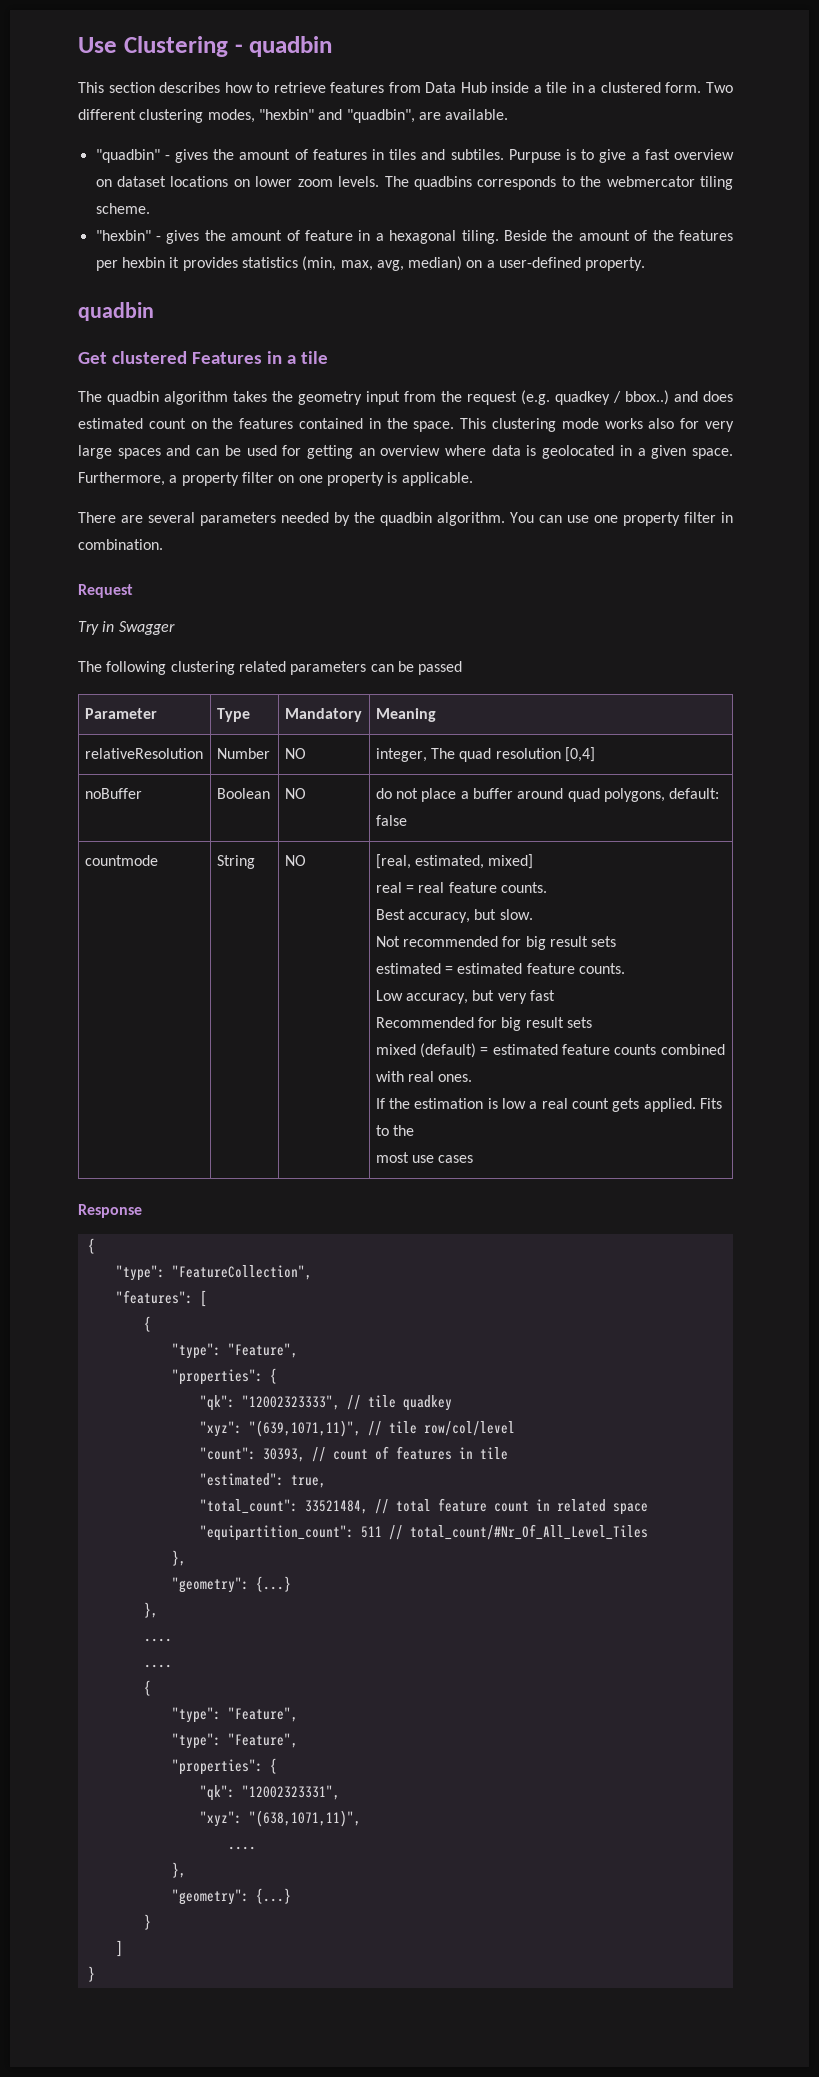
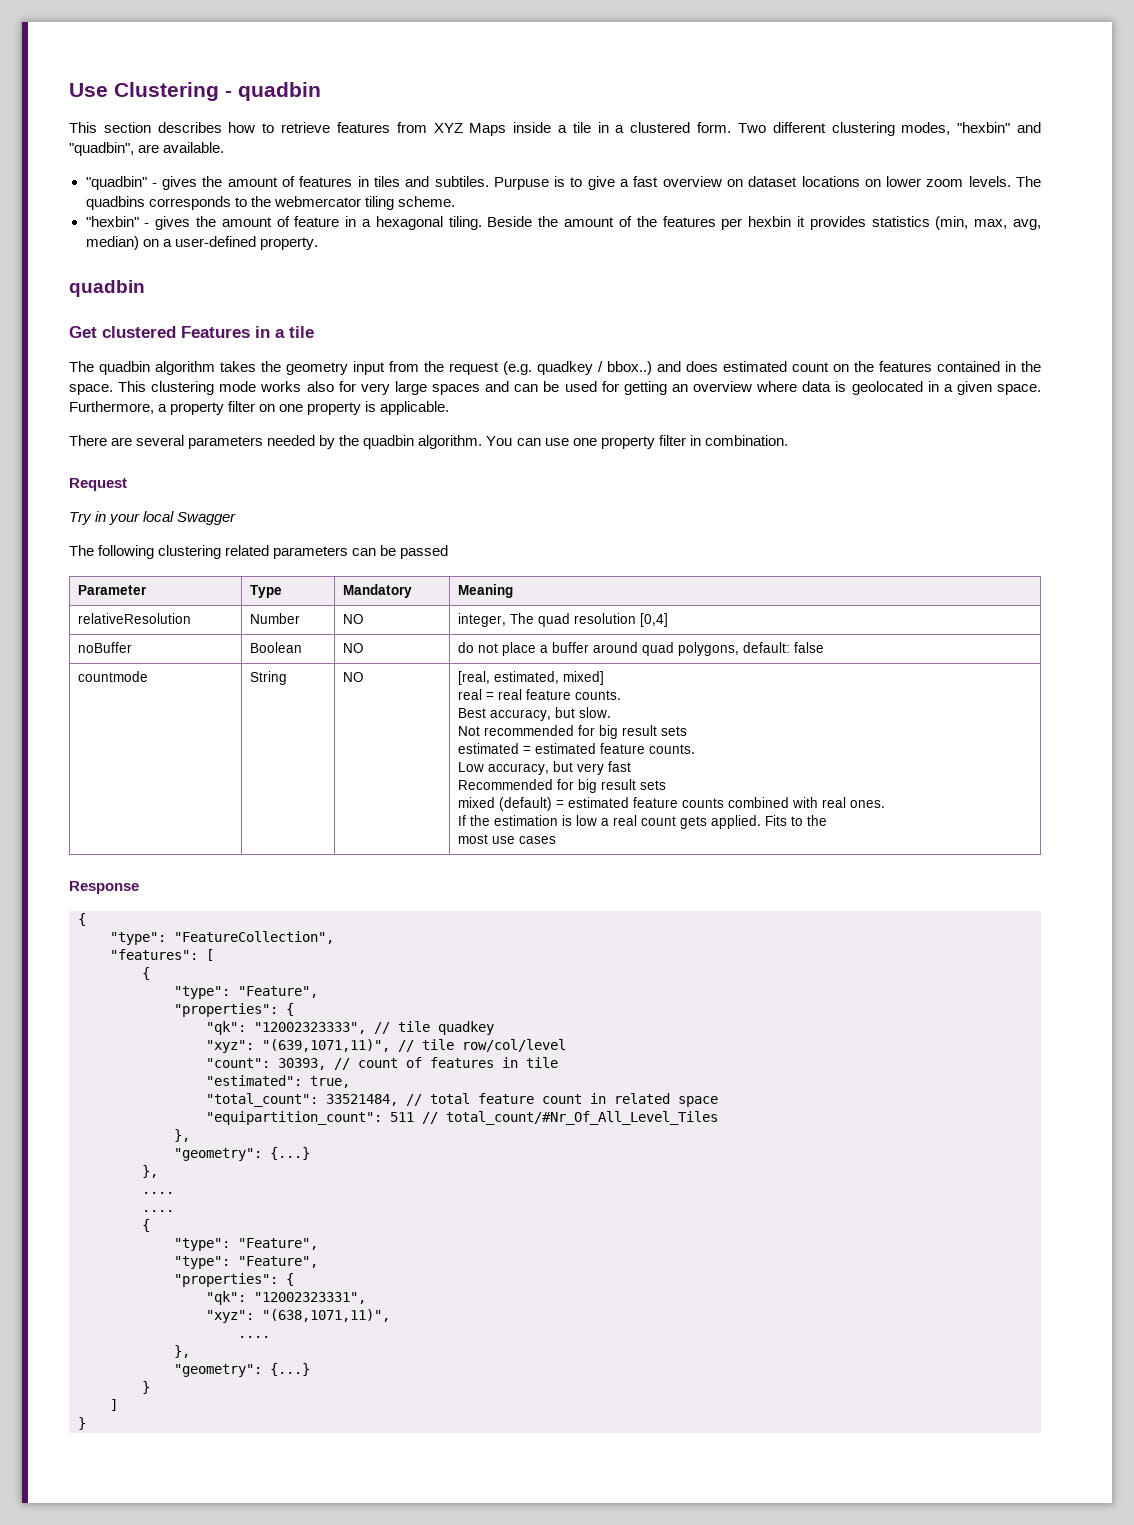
- This section describes how to retrieve features from Data Hub inside a tile in a clustered form.
+ This section describes how to retrieve features from XYZ Maps inside a tile in a clustered form.
- Try in Swagger
+ Try in your local Swagger

